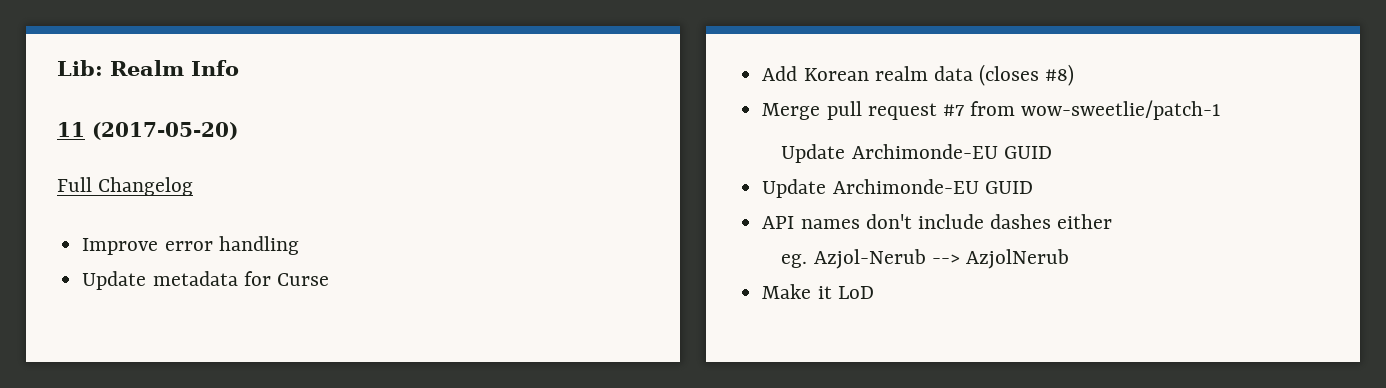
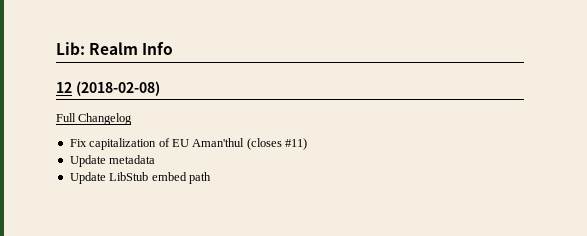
- 11 (2017-05-20)
+ 12 (2018-02-08)
- Improve error handling
- Update metadata for Curse
- Add Korean realm data (closes #8)
- Merge pull request #7 from wow-sweetlie/patch-1
- Update Archimonde-EU GUID
- Update Archimonde-EU GUID
- API names don't include dashes either
- eg. Azjol-Nerub --> AzjolNerub
- Make it LoD
+ Fix capitalization of EU Aman'thul (closes #11)
+ Update metadata
+ Update LibStub embed path

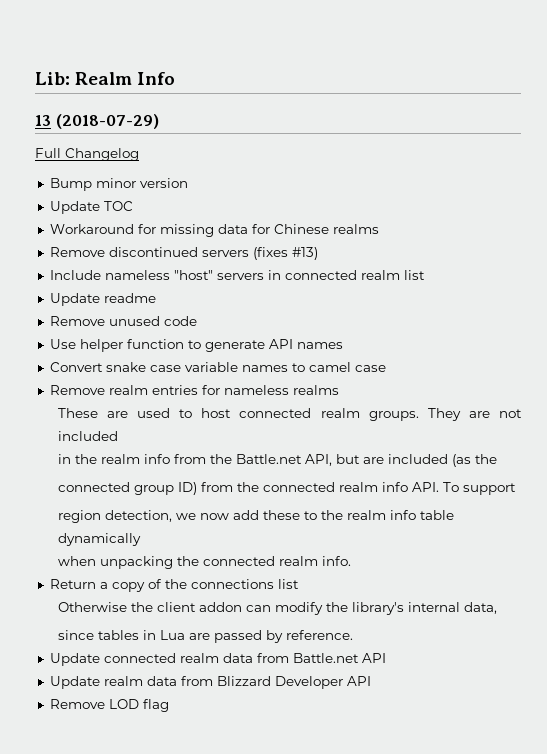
- 12 (2018-02-08)
+ 13 (2018-07-29)
- Fix capitalization of EU Aman'thul (closes #11)
- Update metadata
- Update LibStub embed path
+ Bump minor version
+ Update TOC
+ Workaround for missing data for Chinese realms
+ Remove discontinued servers (fixes #13)
+ Include nameless "host" servers in connected realm list
+ Update readme
+ Remove unused code
+ Use helper function to generate API names
+ Convert snake case variable names to camel case
+ Remove realm entries for nameless realms
+ These are used to host connected realm groups. They are not included
+ in the realm info from the Battle.net API, but are included (as the
+ connected group ID) from the connected realm info API. To support
+ region detection, we now add these to the realm info table dynamically
+ when unpacking the connected realm info.
+ Return a copy of the connections list
+ Otherwise the client addon can modify the library's internal data,
+ since tables in Lua are passed by reference.
+ Update connected realm data from Battle.net API
+ Update realm data from Blizzard Developer API
+ Remove LOD flag

